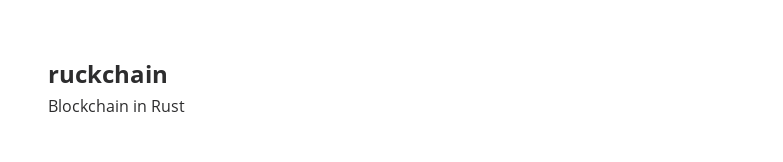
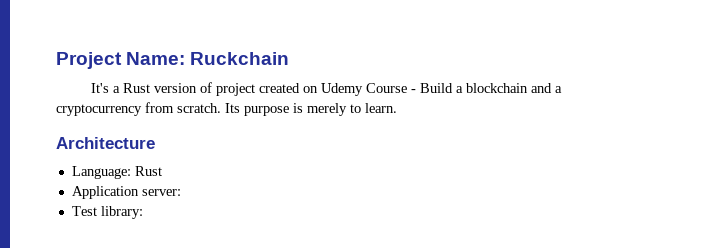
- ruckchain
- Blockchain in Rust
+ Project Name: Ruckchain
+ It's a Rust version of project created on Udemy Course - Build a blockchain and a cryptocurrency from scratch. Its purpose is merely to learn.
+ Architecture
+ Language: Rust
+ Application server:
+ Test library:

